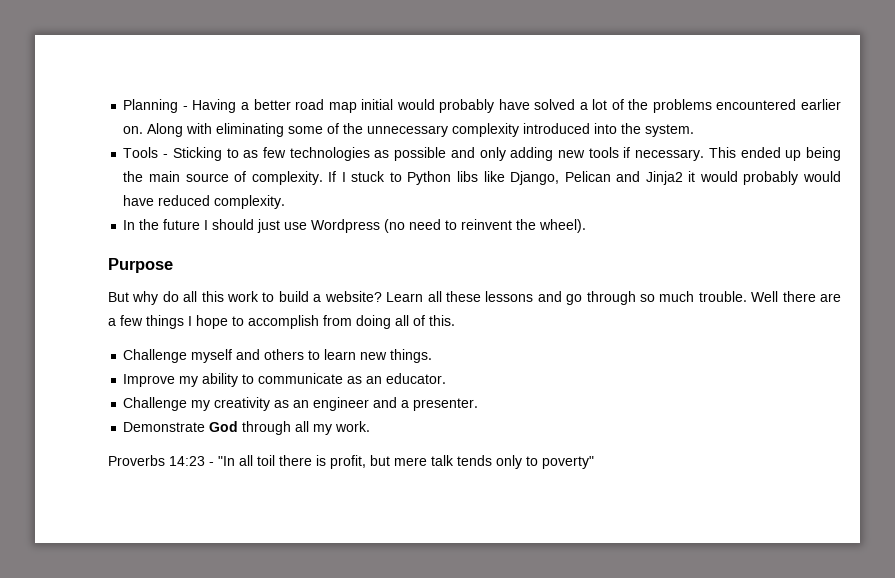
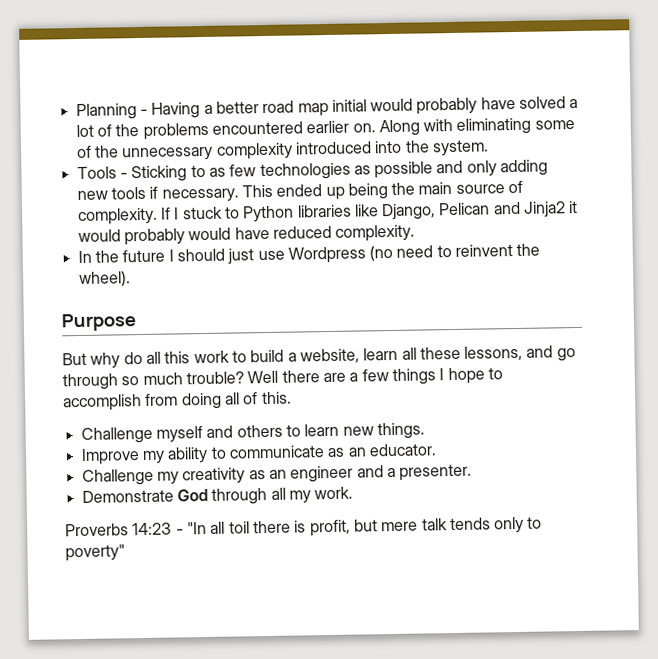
- If I stuck to Python libs like Django, Pelican and Jinja2 it would probably would have reduced complexity.
+ If I stuck to Python libraries like Django, Pelican and Jinja2 it would probably would have reduced complexity.
- But why do all this work to build a website? Learn all these lessons and go through so much trouble.
+ But why do all this work to build a website, learn all these lessons, and go through so much trouble?

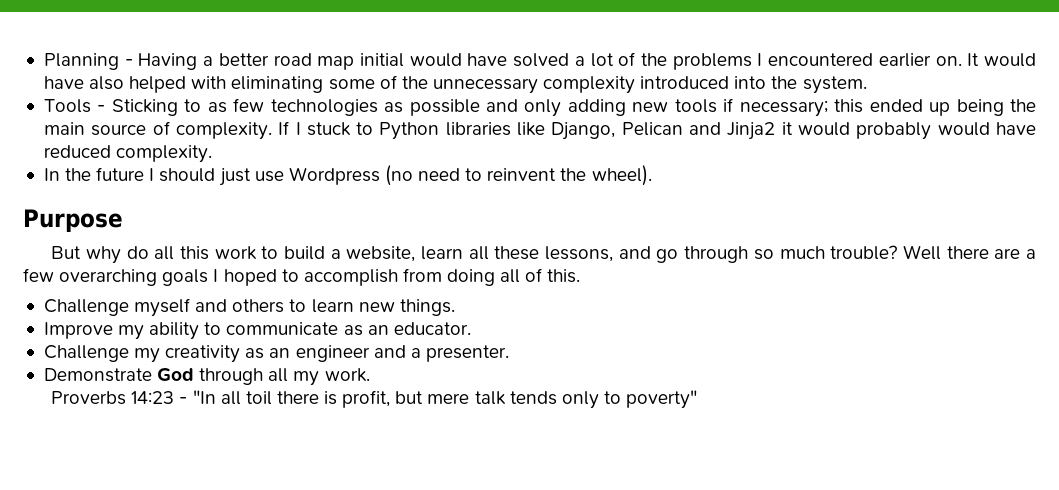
- Planning - Having a better road map initial would probably have solved a lot of the problems encountered earlier on.
+ Planning - Having a better road map initial would have solved a lot of the problems I encountered earlier on.
- Along with eliminating some of the unnecessary complexity introduced into the system.
+ It would have also helped with eliminating some of the unnecessary complexity introduced into the system.
- Tools - Sticking to as few technologies as possible and only adding new tools if necessary. This ended up being the main source of complexity.
+ Tools - Sticking to as few technologies as possible and only adding new tools if necessary; this ended up being the main source of complexity.
- Well there are a few things I hope to accomplish from doing all of this.
+ Well there are a few overarching goals I hoped to accomplish from doing all of this.

